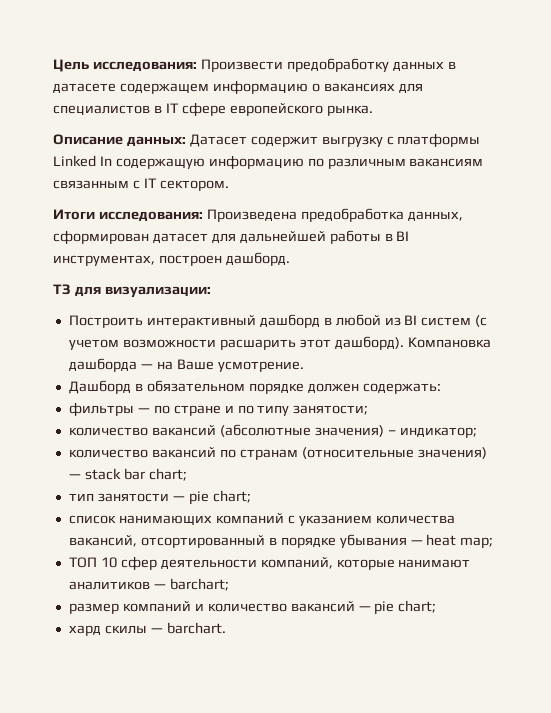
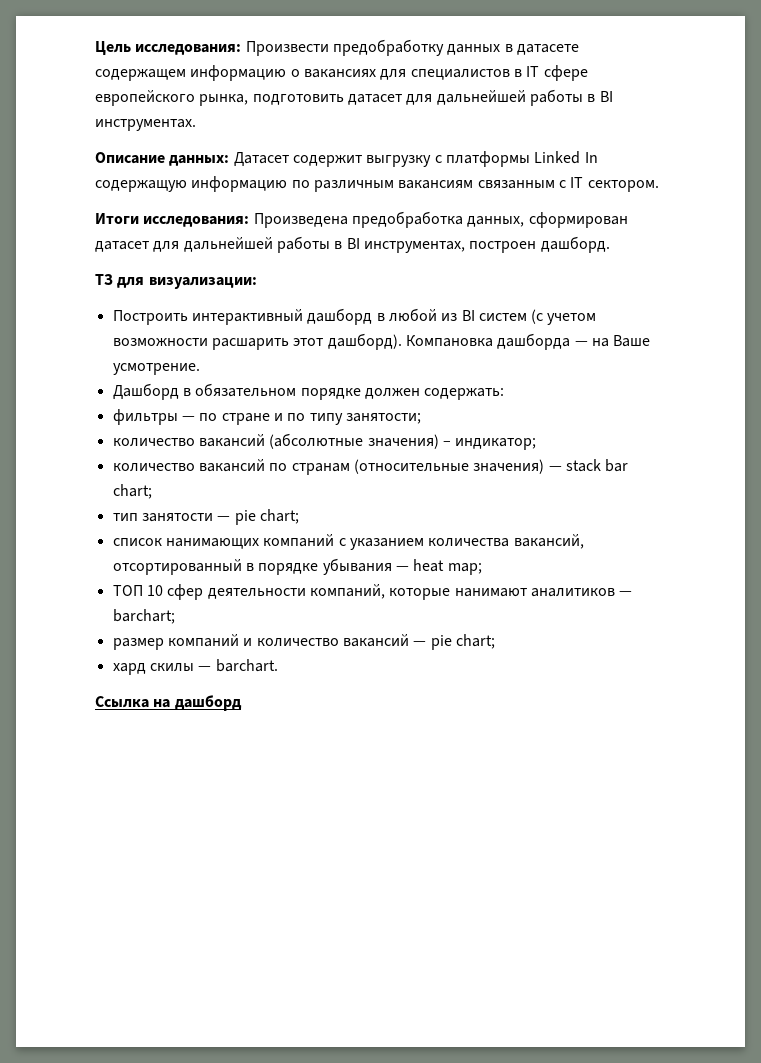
- Цель исследования: Произвести предобработку данных в датасете содержащем информацию о вакансиях для специалистов в IT сфере европейского рынка.
+ Цель исследования: Произвести предобработку данных в датасете содержащем информацию о вакансиях для специалистов в IT сфере европейского рынка, подготовить датасет для дальнейшей работы в BI инструментах.
+ Ссылка на дашборд

